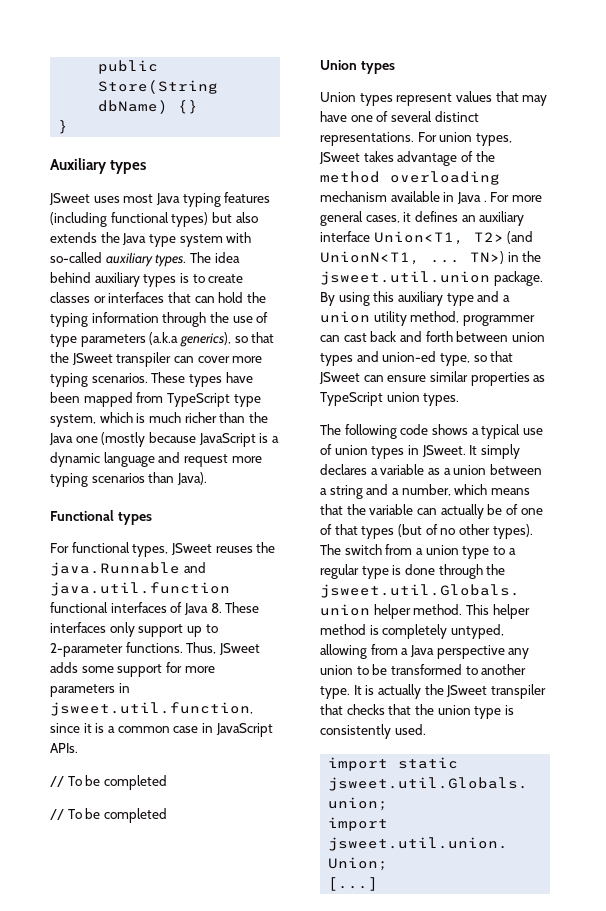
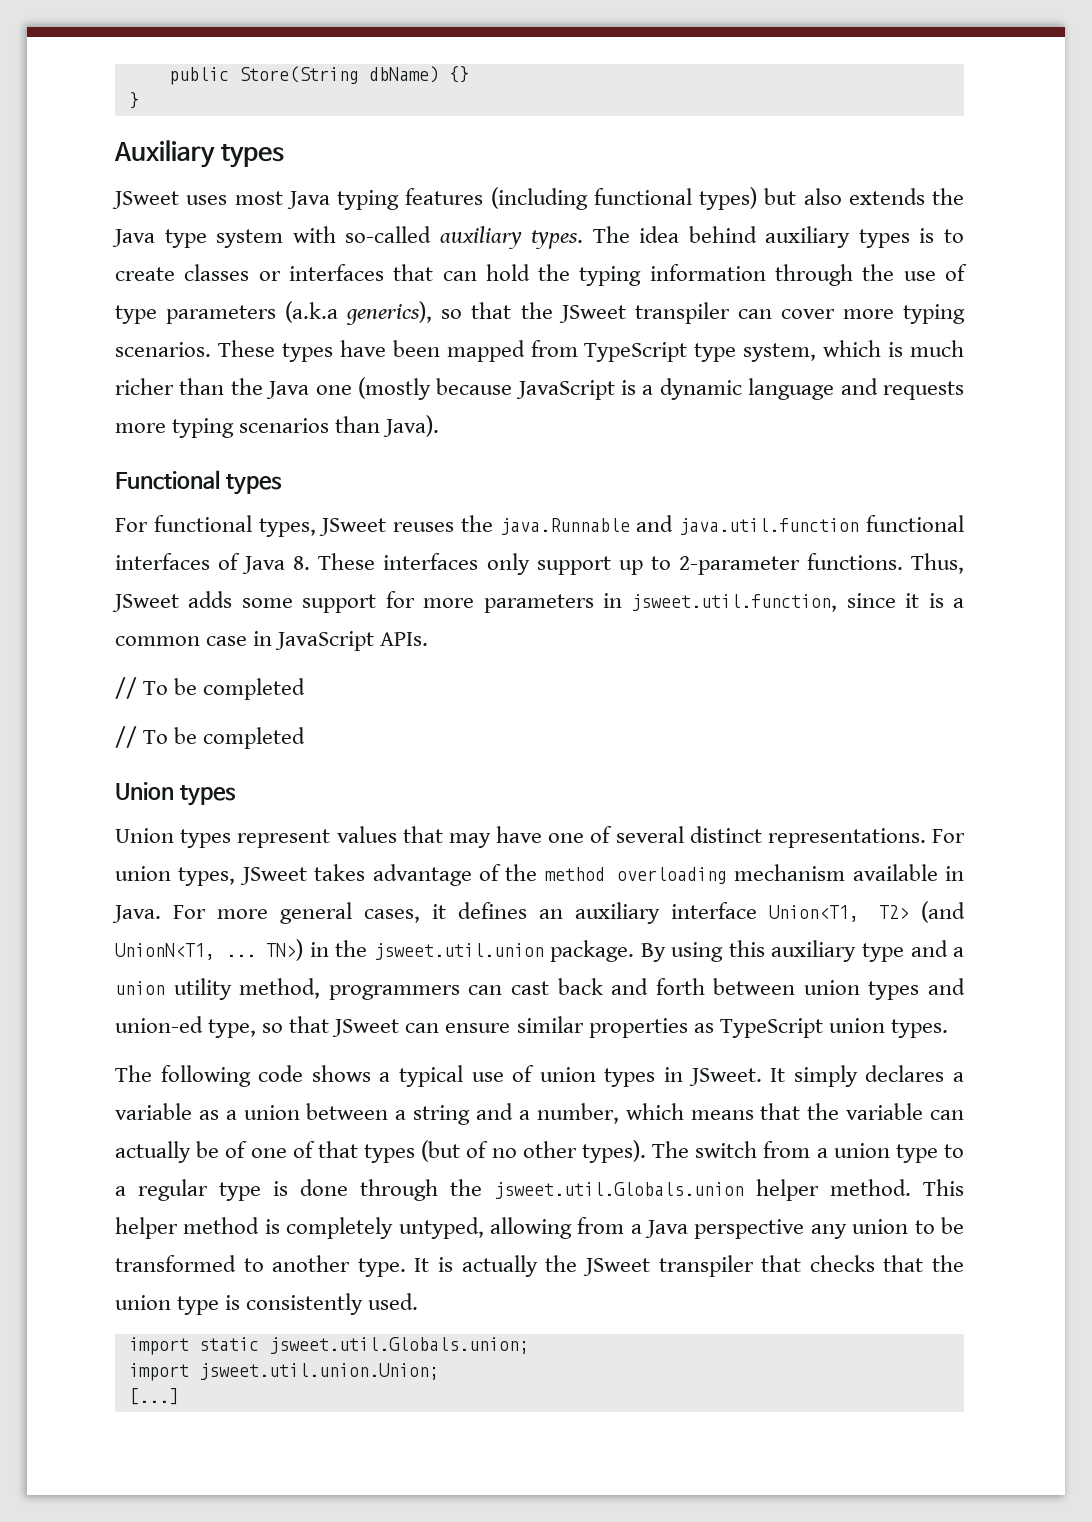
- These types have been mapped from TypeScript type system, which is much richer than the Java one (mostly because JavaScript is a dynamic language and request more typing scenarios than Java).
+ These types have been mapped from TypeScript type system, which is much richer than the Java one (mostly because JavaScript is a dynamic language and requests more typing scenarios than Java).
- For union types, JSweet takes advantage of the method overloading mechanism available in Java .
+ For union types, JSweet takes advantage of the method overloading mechanism available in Java.
- By using this auxiliary type and a union utility method, programmer can cast back and forth between union types and union-ed type, so that JSweet can ensure similar properties as TypeScript union types.
+ By using this auxiliary type and a union utility method, programmers can cast back and forth between union types and union-ed type, so that JSweet can ensure similar properties as TypeScript union types.

